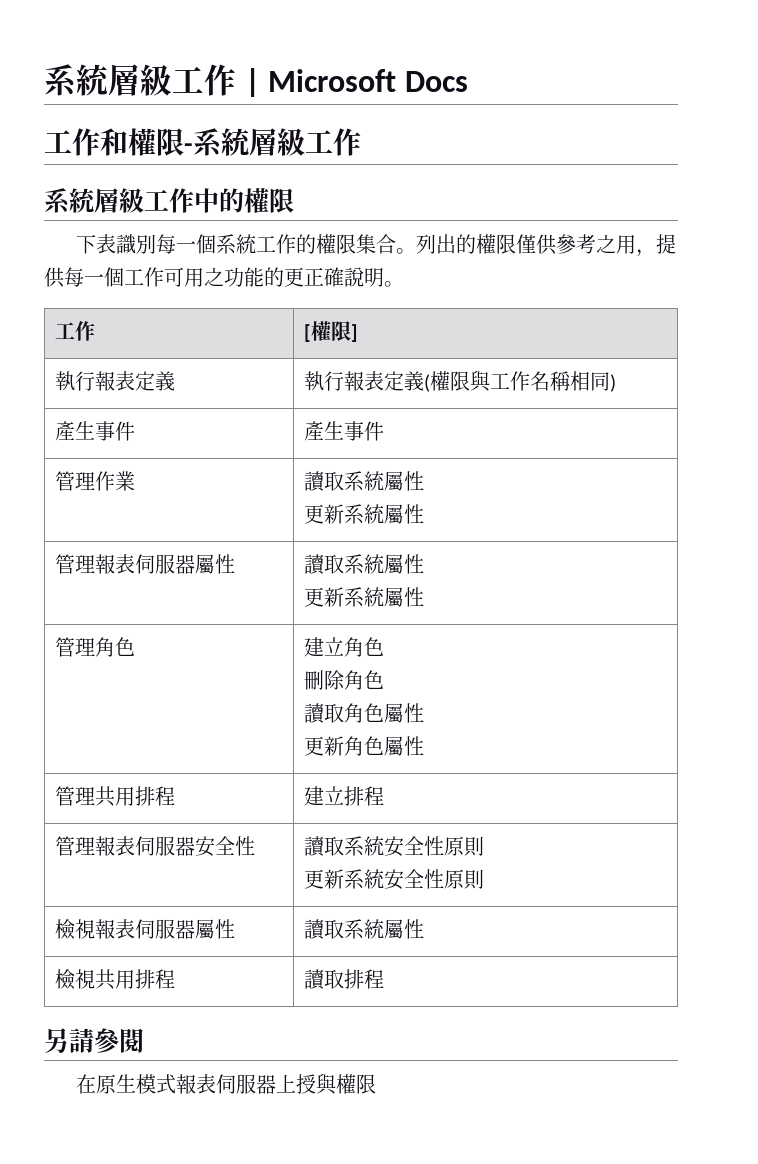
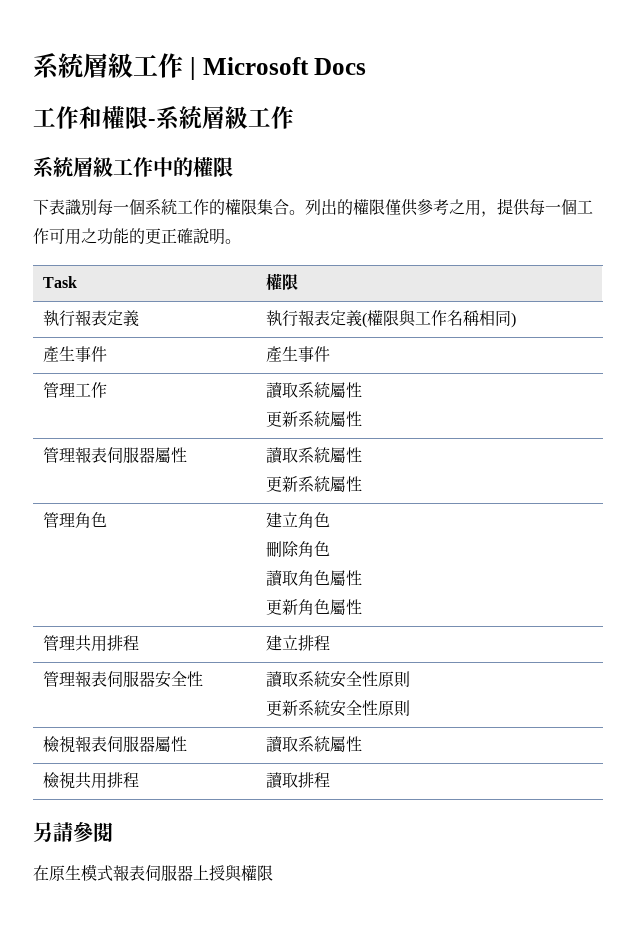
- 工作 | [權限]
+ Task | 權限
- 管理作業 | 讀取系統屬性
+ 管理工作 | 讀取系統屬性

